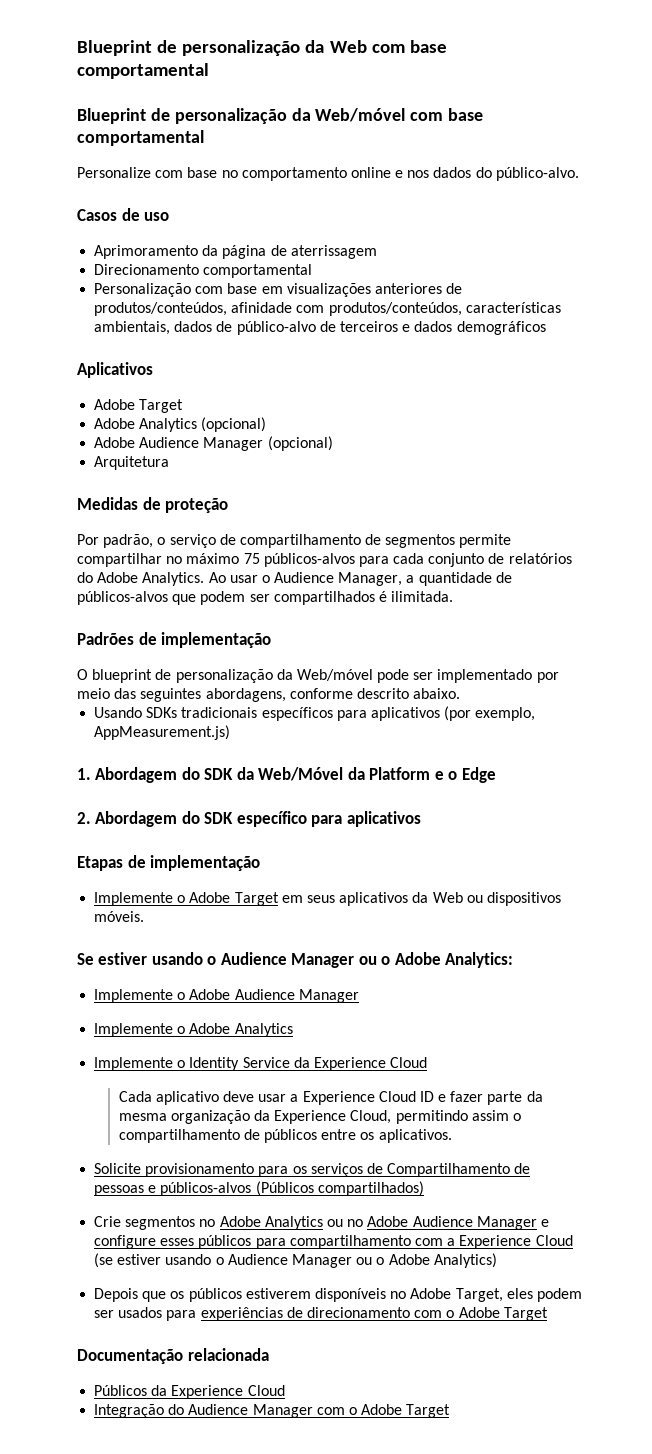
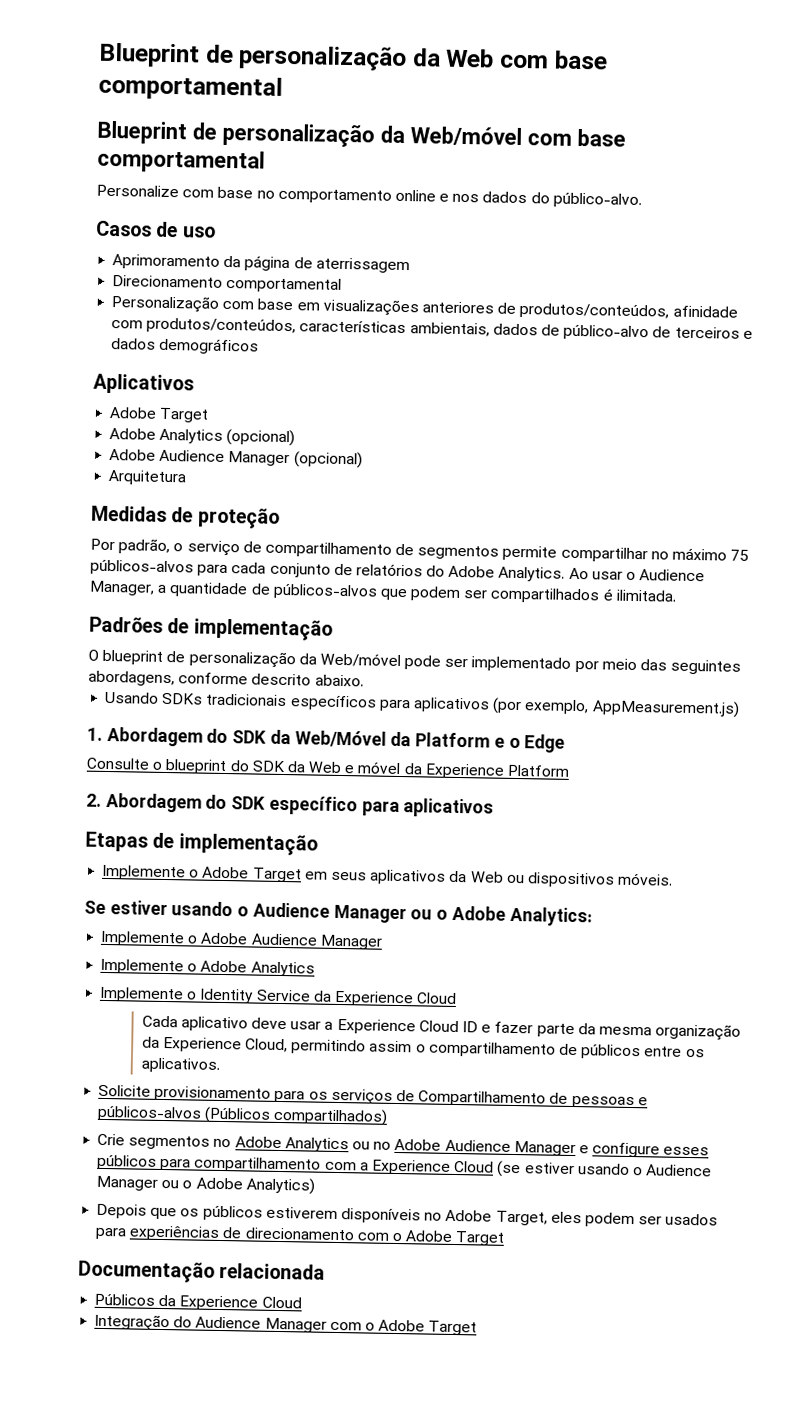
+ Consulte o blueprint do SDK da Web e móvel da Experience Platform

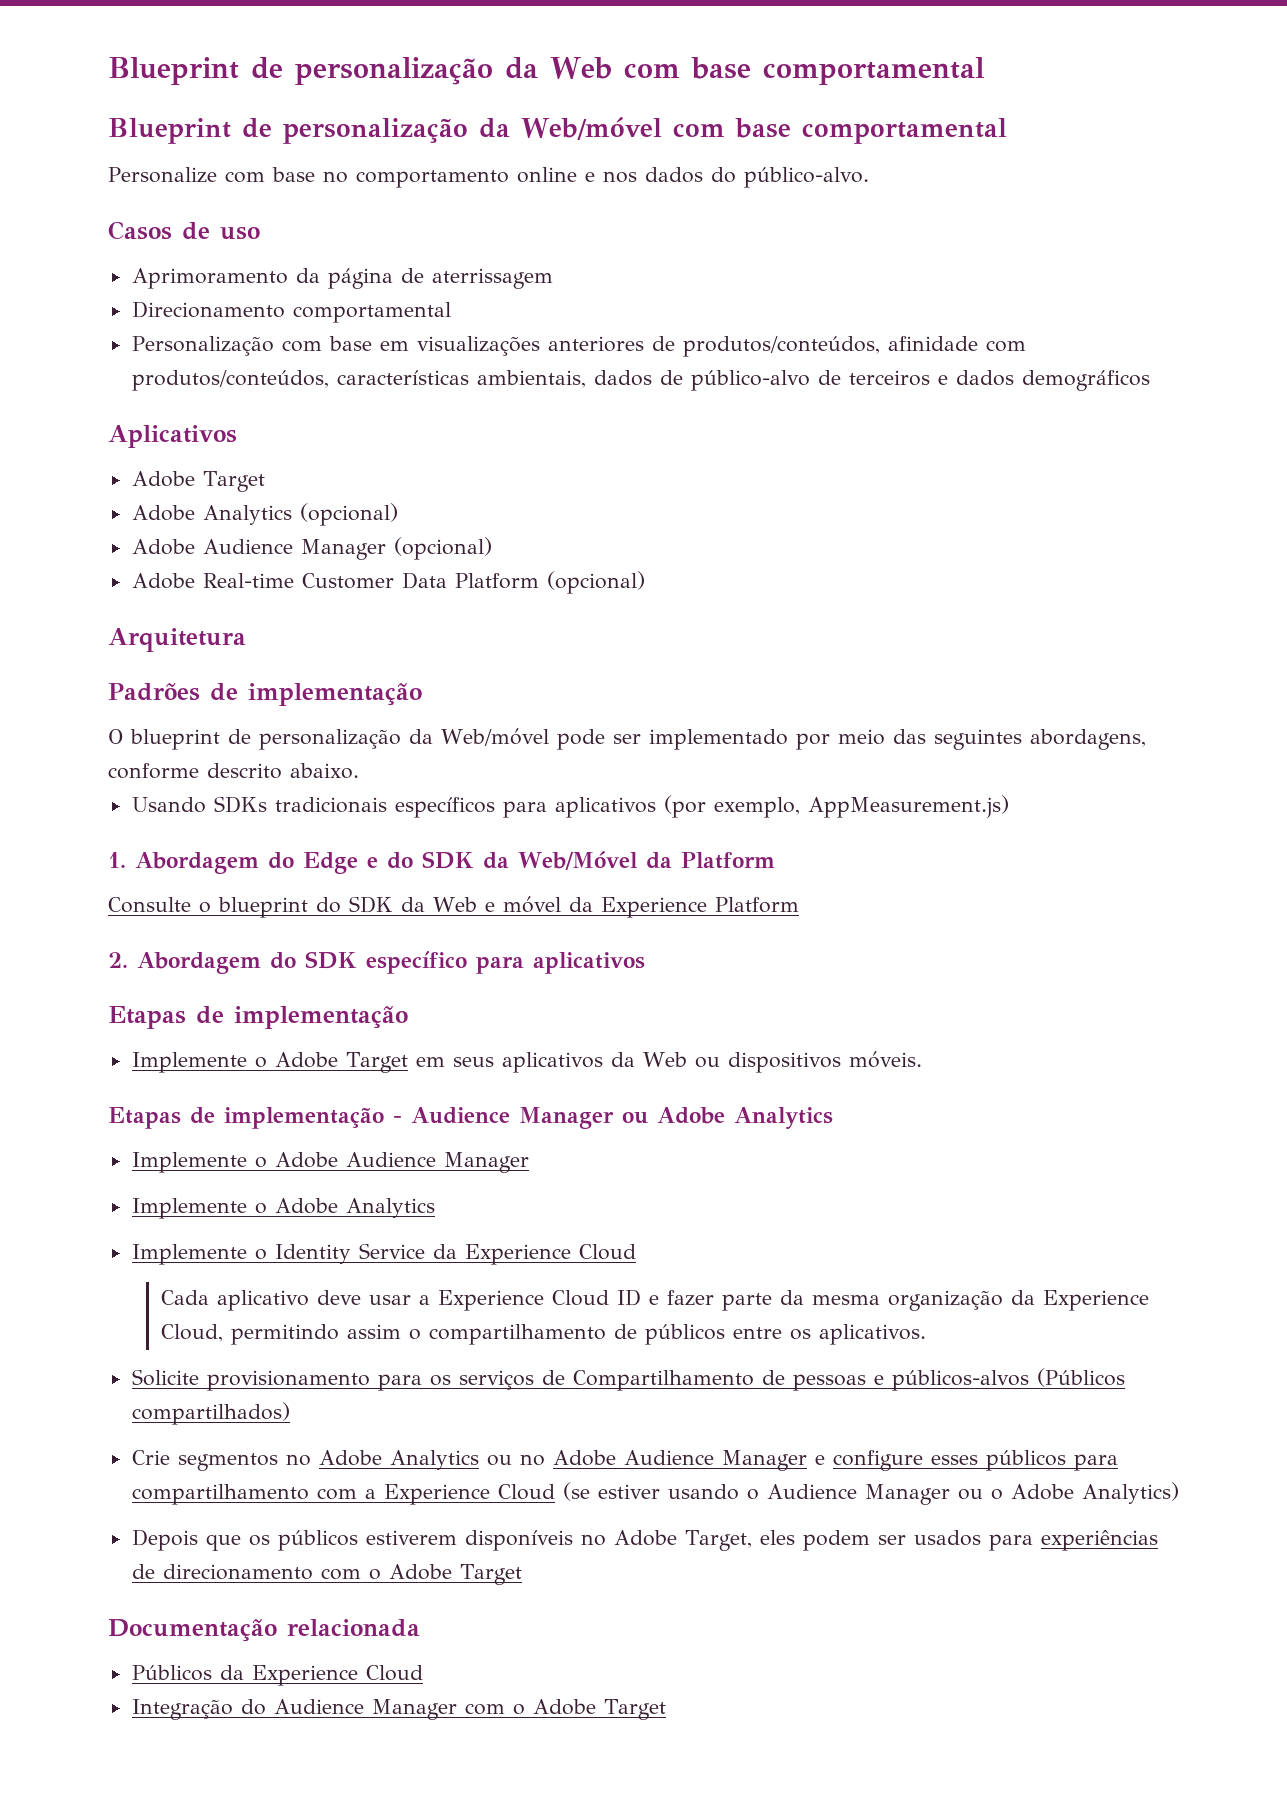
+ Adobe Real-time Customer Data Platform (opcional)
  Arquitetura
- Medidas de proteção
- Por padrão, o serviço de compartilhamento de segmentos permite compartilhar no máximo 75 públicos-alvos para cada conjunto de relatórios do Adobe Analytics. Ao usar o Audience Manager, a quantidade de públicos-alvos que podem ser compartilhados é ilimitada.
- 1. Abordagem do SDK da Web/Móvel da Platform e o Edge
+ 1. Abordagem do Edge e do SDK da Web/Móvel da Platform
- Se estiver usando o Audience Manager ou o Adobe Analytics:
+ Etapas de implementação - Audience Manager ou Adobe Analytics

